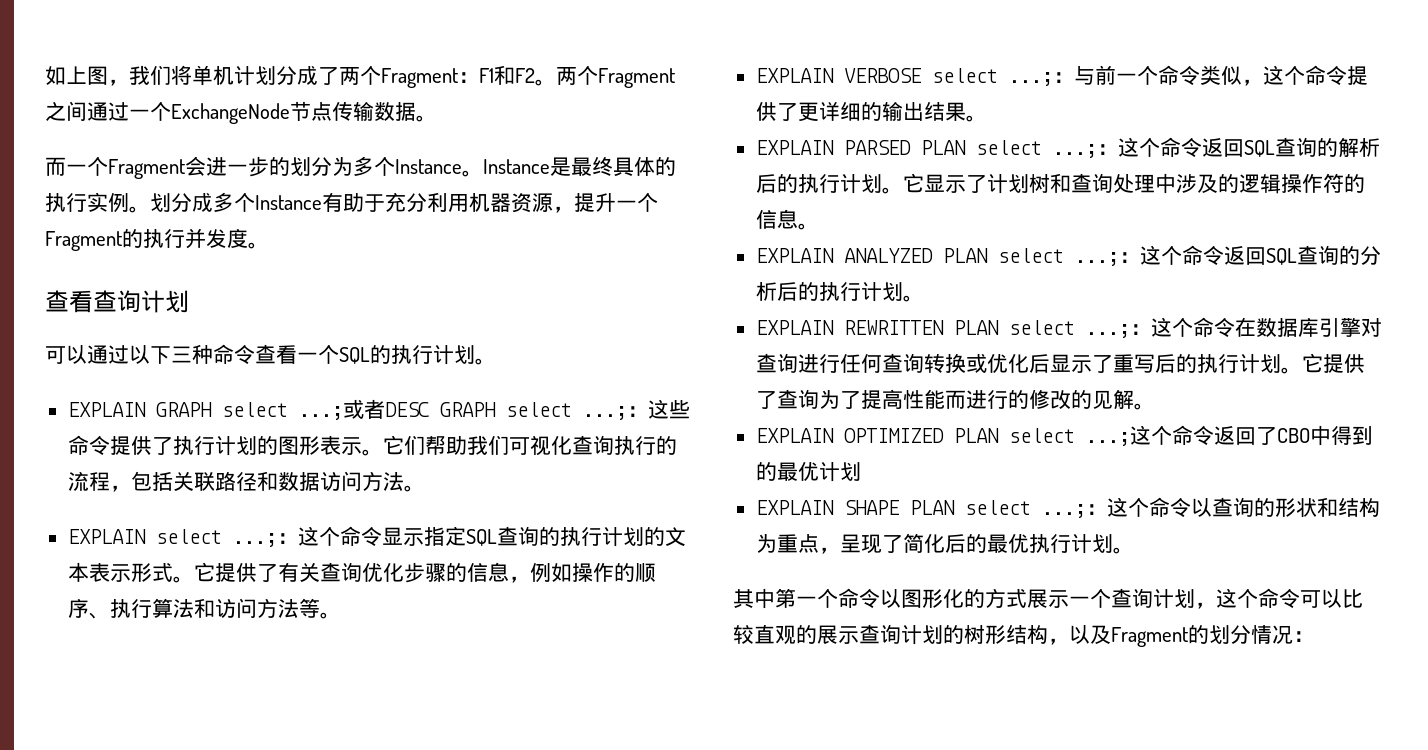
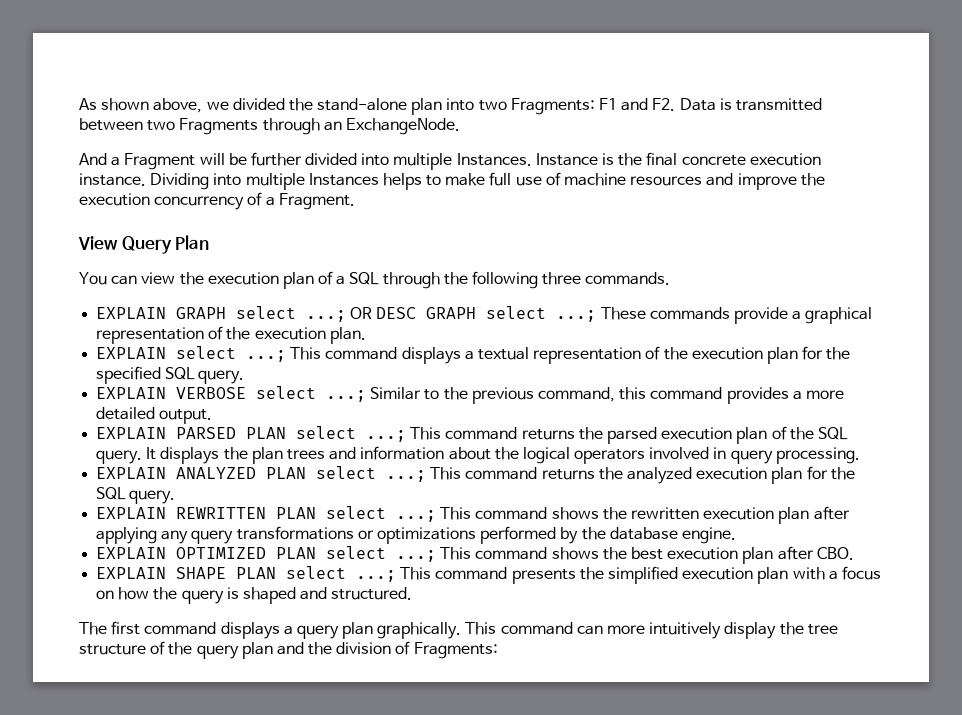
- 如上图，我们将单机计划分成了两个Fragment：F1和F2。两个Fragment之间通过一个ExchangeNode节点传输数据。
- 而一个Fragment会进一步的划分为多个Instance。Instance是最终具体的执行实例。划分成多个Instance有助于充分利用机器资源，提升一个Fragment的执行并发度。
- 查看查询计划
- 可以通过以下三种命令查看一个SQL的执行计划。
+ As shown above, we divided the stand-alone plan into two Fragments: F1 and F2. Data is transmitted between two Fragments through an ExchangeNode.
+ And a Fragment will be further divided into multiple Instances. Instance is the final concrete execution instance. Dividing into multiple Instances helps to make full use of machine resources and improve the execution concurrency of a Fragment.
+ View Query Plan
+ You can view the execution plan of a SQL through the following three commands.
- EXPLAIN GRAPH select ...;或者DESC GRAPH select ...;：这些命令提供了执行计划的图形表示。它们帮助我们可视化查询执行的流程，包括关联路径和数据访问方法。
- EXPLAIN select ...;：这个命令显示指定SQL查询的执行计划的文本表示形式。它提供了有关查询优化步骤的信息，例如操作的顺序、执行算法和访问方法等。
- EXPLAIN VERBOSE select ...;：与前一个命令类似，这个命令提供了更详细的输出结果。
+ EXPLAIN GRAPH select ...; OR DESC GRAPH select ...; These commands provide a graphical representation of the execution plan.
+ EXPLAIN select ...; This command displays a textual representation of the execution plan for the specified SQL query.
+ EXPLAIN VERBOSE select ...; Similar to the previous command, this command provides a more detailed output.
- EXPLAIN PARSED PLAN select ...;：这个命令返回SQL查询的解析后的执行计划。它显示了计划树和查询处理中涉及的逻辑操作符的信息。
+ EXPLAIN PARSED PLAN select ...; This command returns the parsed execution plan of the SQL query. It displays the plan trees and information about the logical operators involved in query processing.
- EXPLAIN ANALYZED PLAN select ...;：这个命令返回SQL查询的分析后的执行计划。
+ EXPLAIN ANALYZED PLAN select ...; This command returns the analyzed execution plan for the SQL query.
- EXPLAIN REWRITTEN PLAN select ...;：这个命令在数据库引擎对查询进行任何查询转换或优化后显示了重写后的执行计划。它提供了查询为了提高性能而进行的修改的见解。
+ EXPLAIN REWRITTEN PLAN select ...; This command shows the rewritten execution plan after applying any query transformations or optimizations performed by the database engine.
- EXPLAIN OPTIMIZED PLAN select ...;这个命令返回了CBO中得到的最优计划
+ EXPLAIN OPTIMIZED PLAN select ...; This command shows the best execution plan after CBO.
- EXPLAIN SHAPE PLAN select ...;：这个命令以查询的形状和结构为重点，呈现了简化后的最优执行计划。
- 其中第一个命令以图形化的方式展示一个查询计划，这个命令可以比较直观的展示查询计划的树形结构，以及Fragment的划分情况：
+ EXPLAIN SHAPE PLAN select ...; This command presents the simplified execution plan with a focus on how the query is shaped and structured.
+ The first command displays a query plan graphically. This command can more intuitively display the tree structure of the query plan and the division of Fragments:

